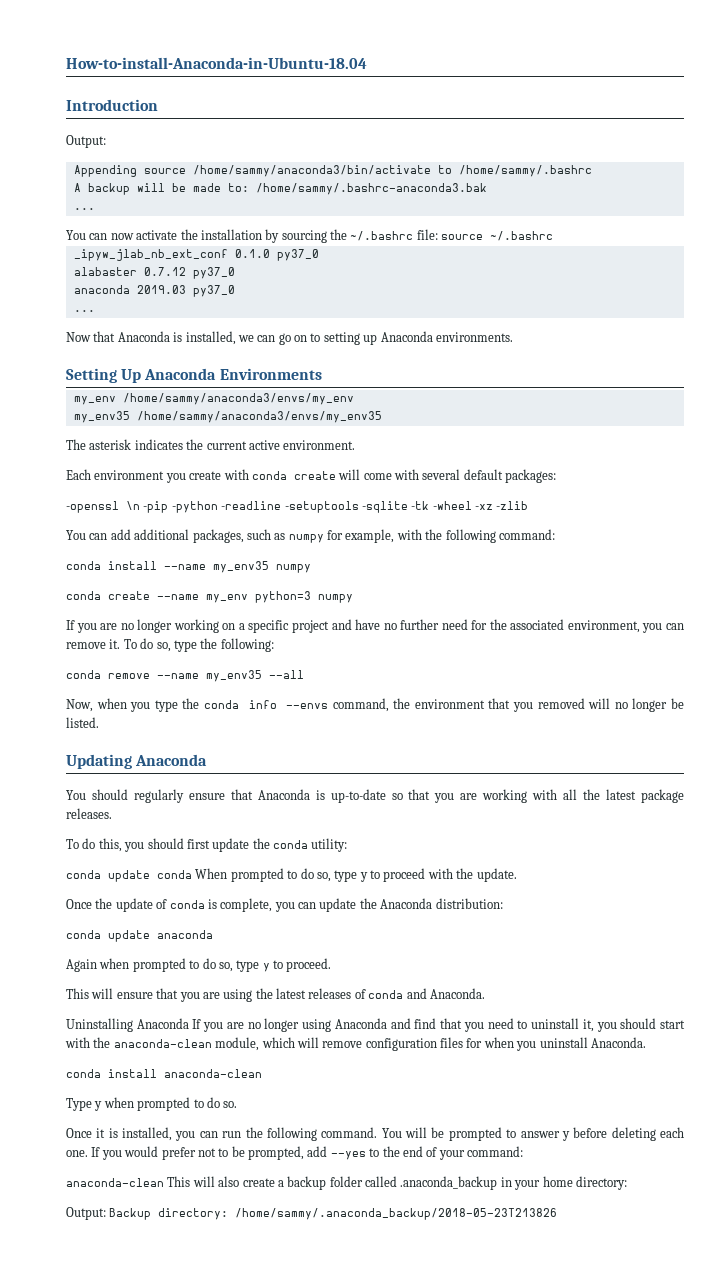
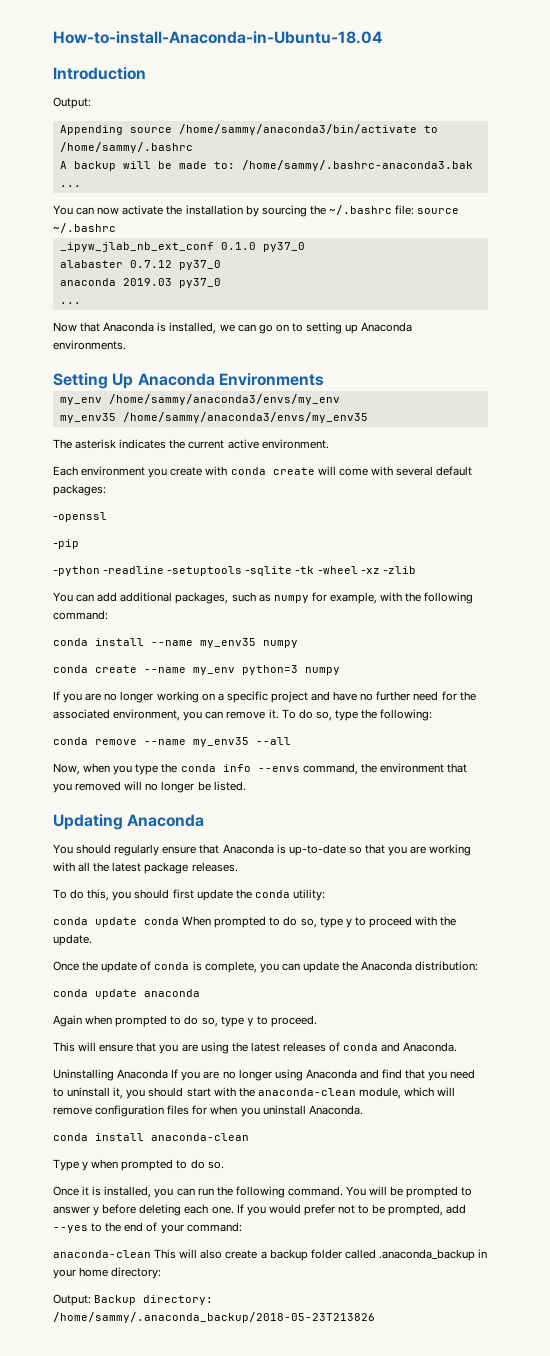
- -openssl \n -pip -python -readline -setuptools -sqlite -tk -wheel -xz -zlib
+ -openssl
+ -pip
+ -python -readline -setuptools -sqlite -tk -wheel -xz -zlib

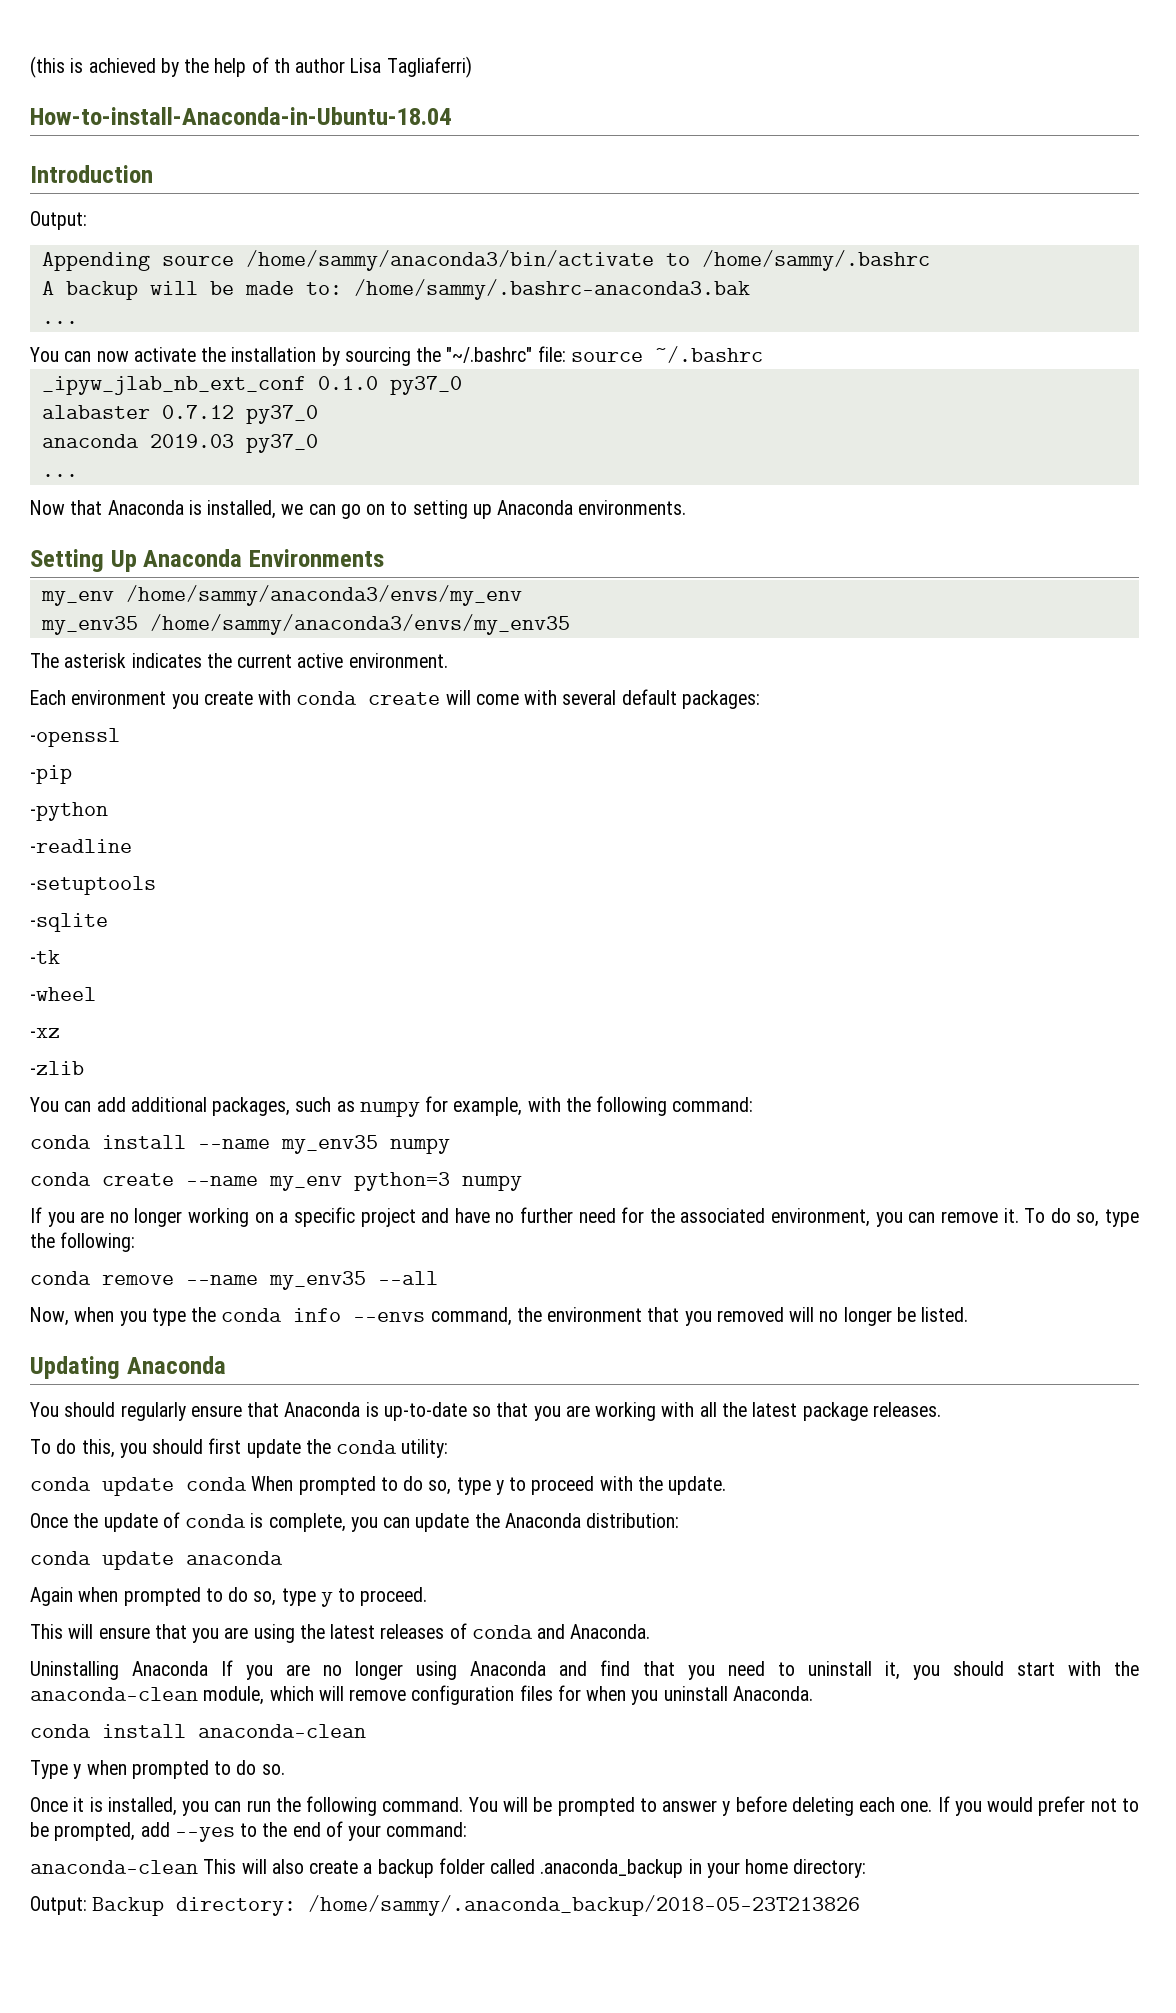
+ (this is achieved by the help of th author Lisa Tagliaferri)
- You can now activate the installation by sourcing the ~/.bashrc file: source ~/.bashrc
+ You can now activate the installation by sourcing the "~/.bashrc" file: source ~/.bashrc
- -python -readline -setuptools -sqlite -tk -wheel -xz -zlib
+ -python
+ -readline
+ -setuptools
+ -sqlite
+ -tk
+ -wheel
+ -xz
+ -zlib

